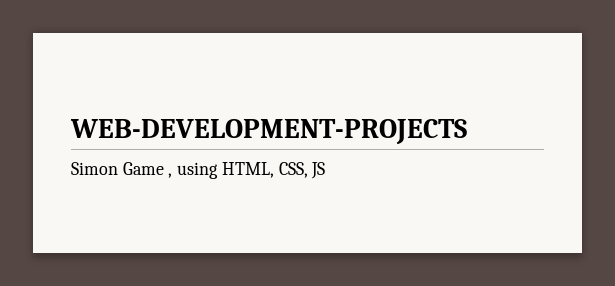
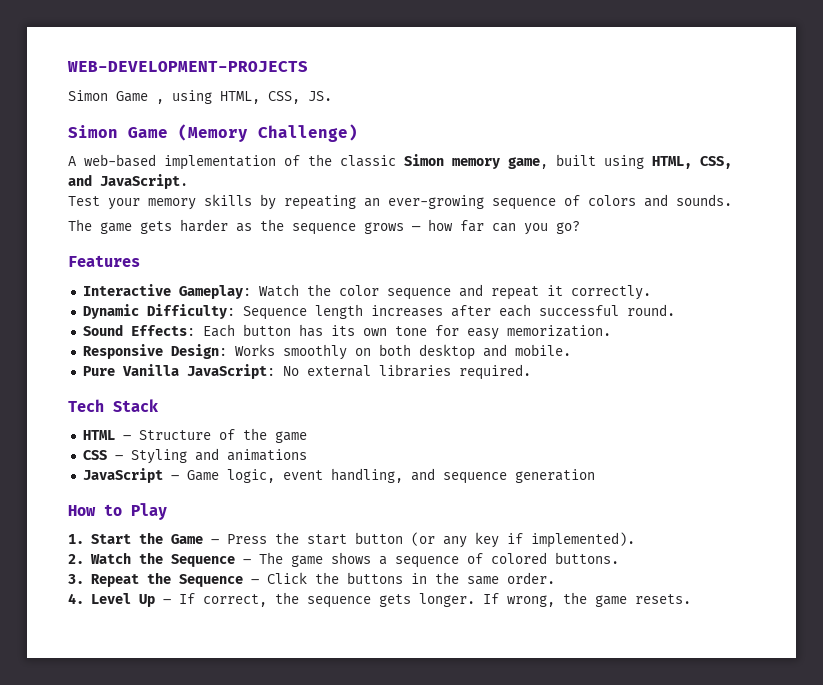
- Simon Game , using HTML, CSS, JS
+ Simon Game , using HTML, CSS, JS.
+ Simon Game (Memory Challenge)
+ A web-based implementation of the classic Simon memory game, built using HTML, CSS, and JavaScript.
+ Test your memory skills by repeating an ever-growing sequence of colors and sounds.
+ The game gets harder as the sequence grows — how far can you go?
+ Features
+ Interactive Gameplay: Watch the color sequence and repeat it correctly.
+ Dynamic Difficulty: Sequence length increases after each successful round.
+ Sound Effects: Each button has its own tone for easy memorization.
+ Responsive Design: Works smoothly on both desktop and mobile.
+ Pure Vanilla JavaScript: No external libraries required.
+ Tech Stack
+ HTML – Structure of the game
+ CSS – Styling and animations
+ JavaScript – Game logic, event handling, and sequence generation
+ How to Play
+ 1. Start the Game – Press the start button (or any key if implemented).
+ 2. Watch the Sequence – The game shows a sequence of colored buttons.
+ 3. Repeat the Sequence – Click the buttons in the same order.
+ 4. Level Up – If correct, the sequence gets longer. If wrong, the game resets.

